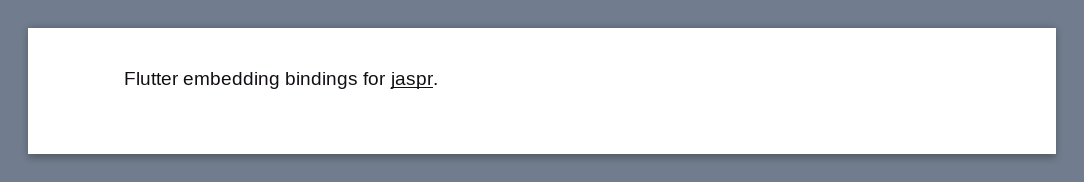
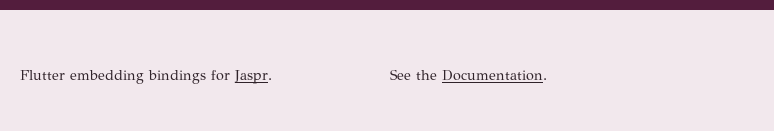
- Flutter embedding bindings for jaspr.
+ Flutter embedding bindings for Jaspr.
+ See the Documentation.

